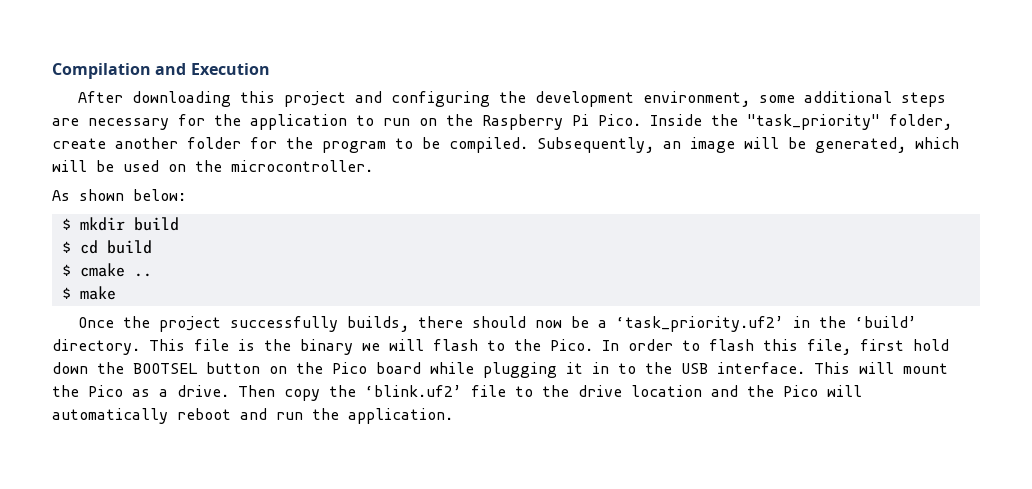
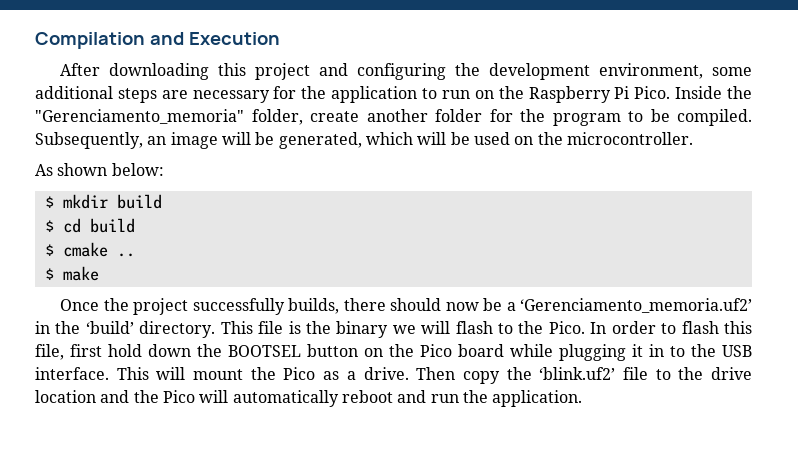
- Inside the "task_priority" folder, create another folder for the program to be compiled.
+ Inside the "Gerenciamento_memoria" folder, create another folder for the program to be compiled.
- Once the project successfully builds, there should now be a ‘task_priority.uf2’ in the ‘build’ directory.
+ Once the project successfully builds, there should now be a ‘Gerenciamento_memoria.uf2’ in the ‘build’ directory.

